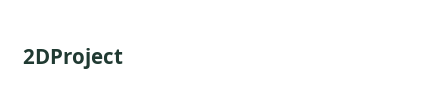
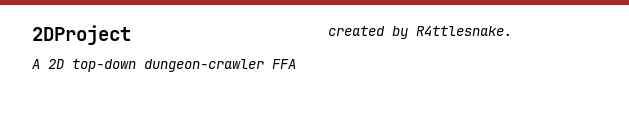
+ A 2D top-down dungeon-crawler FFA created by R4ttlesnake.

